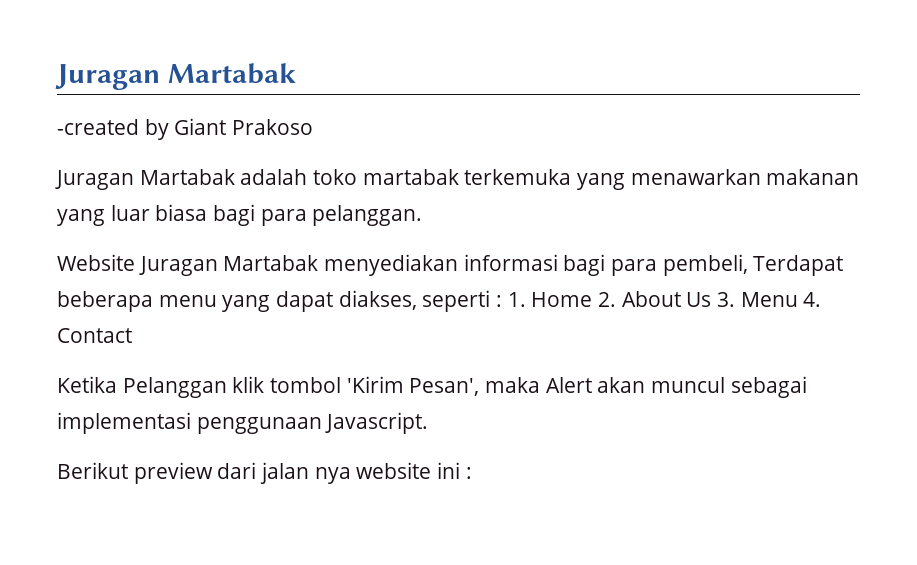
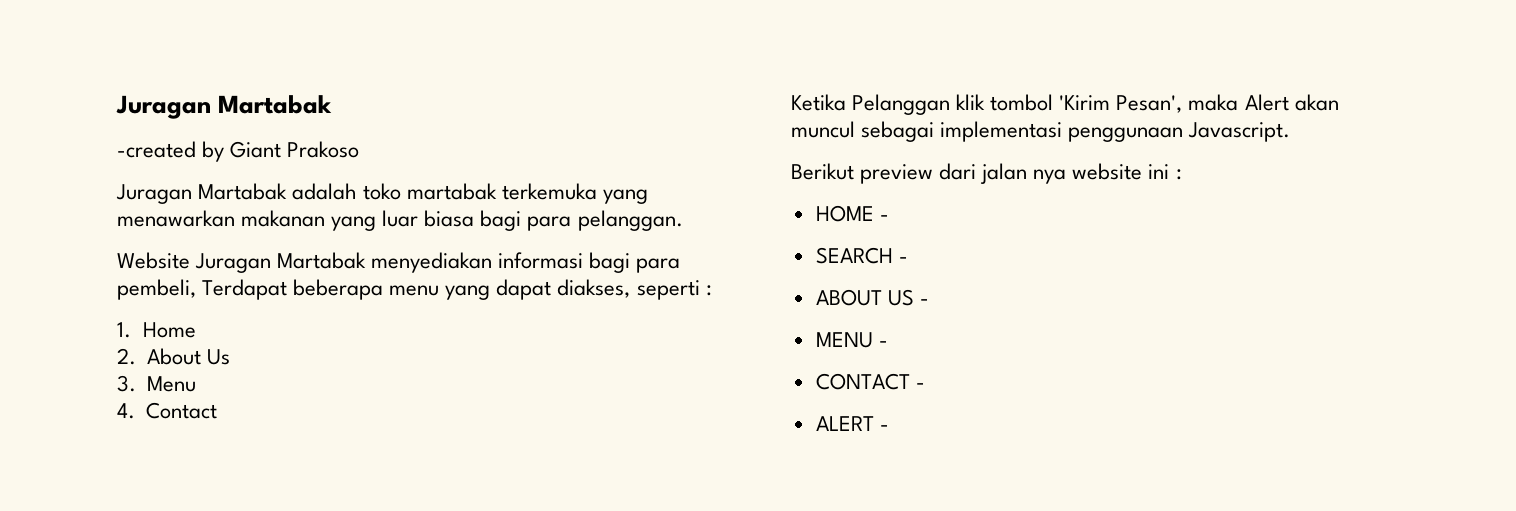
- Website Juragan Martabak menyediakan informasi bagi para pembeli, Terdapat beberapa menu yang dapat diakses, seperti : 1. Home 2. About Us 3. Menu 4. Contact
+ Website Juragan Martabak menyediakan informasi bagi para pembeli, Terdapat beberapa menu yang dapat diakses, seperti :
+ 1. Home
+ 2. About Us
+ 3. Menu
+ 4. Contact
+ HOME -
+ SEARCH -
+ ABOUT US -
+ MENU -
+ CONTACT -
+ ALERT -

